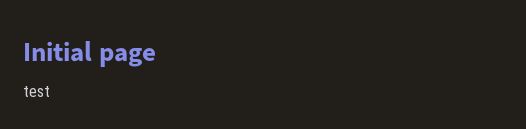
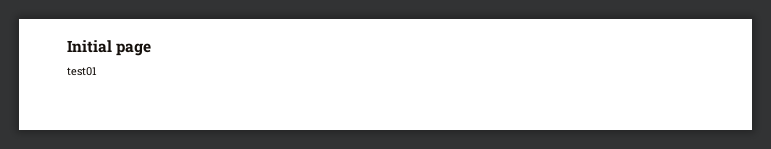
- test
+ test01

